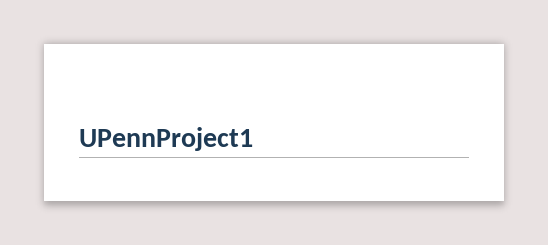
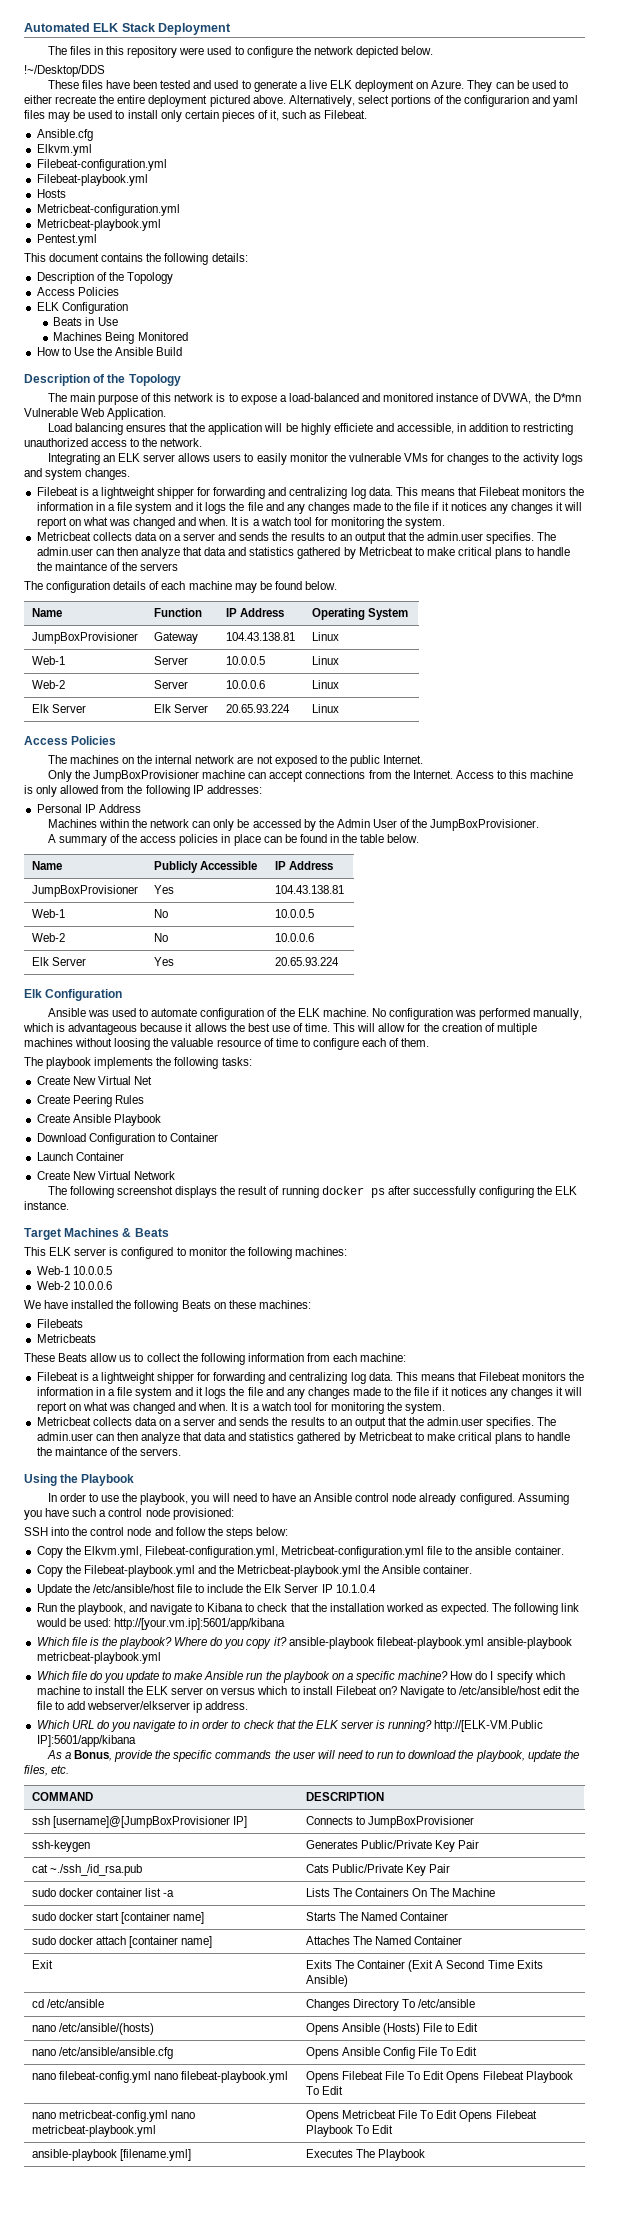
- UPennProject1
+ Automated ELK Stack Deployment
+ The files in this repository were used to configure the network depicted below.
+ !~/Desktop/DDS
+ These files have been tested and used to generate a live ELK deployment on Azure. They can be used to either recreate the entire deployment pictured above. Alternatively, select portions of the configurarion and yaml files may be used to install only certain pieces of it, such as Filebeat.
+ Ansible.cfg
+ Elkvm.yml
+ Filebeat-configuration.yml
+ Filebeat-playbook.yml
+ Hosts
+ Metricbeat-configuration.yml
+ Metricbeat-playbook.yml
+ Pentest.yml
+ This document contains the following details:
+ Description of the Topology
+ Access Policies
+ ELK Configuration
+ Beats in Use
+ Machines Being Monitored
+ How to Use the Ansible Build
+ Description of the Topology
+ The main purpose of this network is to expose a load-balanced and monitored instance of DVWA, the D*mn Vulnerable Web Application.
+ Load balancing ensures that the application will be highly efficiete and accessible, in addition to restricting unauthorized access to the network.
+ Integrating an ELK server allows users to easily monitor the vulnerable VMs for changes to the activity logs and system changes.
+ Filebeat is a lightweight shipper for forwarding and centralizing log data. This means that Filebeat monitors the information in a file system and it logs the file and any changes made to the file if it notices any changes it will report on what was changed and when. It is a watch tool for monitoring the system.
+ Metricbeat collects data on a server and sends the results to an output that the admin.user specifies. The admin.user can then analyze that data and statistics gathered by Metricbeat to make critical plans to handle the maintance of the servers
+ The configuration details of each machine may be found below.
+ Name | Function | IP Address | Operating System
+ JumpBoxProvisioner | Gateway | 104.43.138.81 | Linux
+ Web-1 | Server | 10.0.0.5 | Linux
+ Web-2 | Server | 10.0.0.6 | Linux
+ Elk Server | Elk Server | 20.65.93.224 | Linux
+ Access Policies
+ The machines on the internal network are not exposed to the public Internet.
+ Only the JumpBoxProvisioner machine can accept connections from the Internet. Access to this machine is only allowed from the following IP addresses:
+ Personal IP Address
+ Machines within the network can only be accessed by the Admin User of the JumpBoxProvisioner.
+ A summary of the access policies in place can be found in the table below.
+ Name | Publicly Accessible | IP Address
+ JumpBoxProvisioner | Yes | 104.43.138.81
+ Web-1 | No | 10.0.0.5
+ Web-2 | No | 10.0.0.6
+ Elk Server | Yes | 20.65.93.224
+ Elk Configuration
+ Ansible was used to automate configuration of the ELK machine. No configuration was performed manually, which is advantageous because it allows the best use of time. This will allow for the creation of multiple machines without loosing the valuable resource of time to configure each of them.
+ The playbook implements the following tasks:
+ Create New Virtual Net
+ Create Peering Rules
+ Create Ansible Playbook
+ Download Configuration to Container
+ Launch Container
+ Create New Virtual Network
+ The following screenshot displays the result of running docker ps after successfully configuring the ELK instance.
+ Target Machines & Beats
+ This ELK server is configured to monitor the following machines:
+ Web-1 10.0.0.5
+ Web-2 10.0.0.6
+ We have installed the following Beats on these machines:
+ Filebeats
+ Metricbeats
+ These Beats allow us to collect the following information from each machine:
+ Filebeat is a lightweight shipper for forwarding and centralizing log data. This means that Filebeat monitors the information in a file system and it logs the file and any changes made to the file if it notices any changes it will report on what was changed and when. It is a watch tool for monitoring the system.
+ Metricbeat collects data on a server and sends the results to an output that the admin.user specifies. The admin.user can then analyze that data and statistics gathered by Metricbeat to make critical plans to handle the maintance of the servers.
+ Using the Playbook
+ In order to use the playbook, you will need to have an Ansible control node already configured. Assuming you have such a control node provisioned:
+ SSH into the control node and follow the steps below:
+ Copy the Elkvm.yml, Filebeat-configuration.yml, Metricbeat-configuration.yml file to the ansible container.
+ Copy the Filebeat-playbook.yml and the Metricbeat-playbook.yml the Ansible container.
+ Update the /etc/ansible/host file to include the Elk Server IP 10.1.0.4
+ Run the playbook, and navigate to Kibana to check that the installation worked as expected. The following link would be used: http://[your.vm.ip]:5601/app/kibana
+ Which file is the playbook? Where do you copy it? ansible-playbook filebeat-playbook.yml ansible-playbook metricbeat-playbook.yml
+ Which file do you update to make Ansible run the playbook on a specific machine? How do I specify which machine to install the ELK server on versus which to install Filebeat on? Navigate to /etc/ansible/host edit the file to add webserver/elkserver ip address.
+ Which URL do you navigate to in order to check that the ELK server is running? http://[ELK-VM.Public IP]:5601/app/kibana
+ As a Bonus, provide the specific commands the user will need to run to download the playbook, update the files, etc.
+ COMMAND | DESCRIPTION
+ ssh [username]@[JumpBoxProvisioner IP] | Connects to JumpBoxProvisioner
+ ssh-keygen | Generates Public/Private Key Pair
+ cat ~./ssh_/id_rsa.pub | Cats Public/Private Key Pair
+ sudo docker container list -a | Lists The Containers On The Machine
+ sudo docker start [container name] | Starts The Named Container
+ sudo docker attach [container name] | Attaches The Named Container
+ Exit | Exits The Container (Exit A Second Time Exits Ansible)
+ cd /etc/ansible | Changes Directory To /etc/ansible
+ nano /etc/ansible/(hosts) | Opens Ansible (Hosts) File to Edit
+ nano /etc/ansible/ansible.cfg | Opens Ansible Config File To Edit
+ nano filebeat-config.yml nano filebeat-playbook.yml | Opens Filebeat File To Edit Opens Filebeat Playbook To Edit
+ nano metricbeat-config.yml nano metricbeat-playbook.yml | Opens Metricbeat File To Edit Opens Filebeat Playbook To Edit
+ ansible-playbook [filename.yml] | Executes The Playbook

